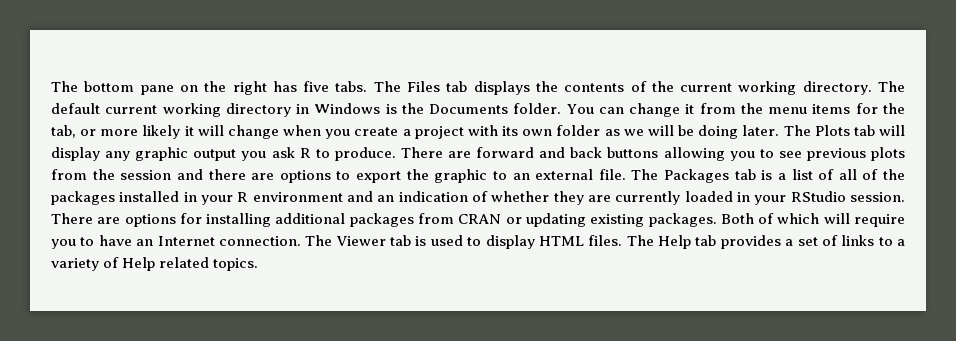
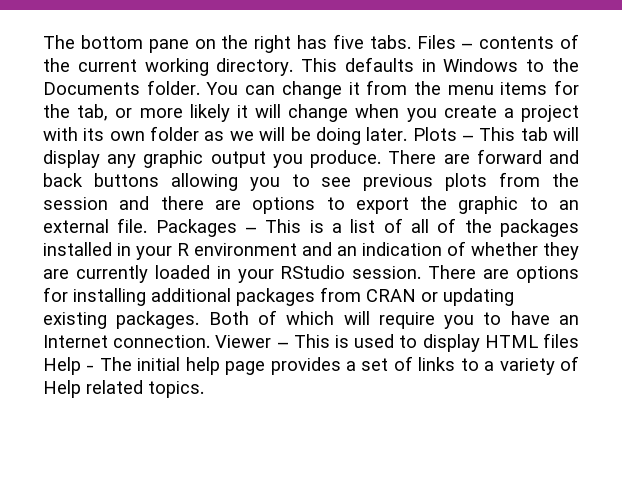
- The Files tab displays the contents of the current working directory.
+ Files – contents of the current working directory.
- The default current working directory in Windows is the Documents folder.
+ This defaults in Windows to the Documents folder.
- The Plots tab will display any graphic output you ask R to produce.
+ Plots – This tab will display any graphic output you produce.
- The Packages tab is a list of all of the packages installed in your R environment and an indication of whether they are currently loaded in your RStudio session.
+ Packages – This is a list of all of the packages installed in your R environment and an indication of whether they are currently loaded in your RStudio session.
- The Viewer tab is used to display HTML files. The Help tab provides a set of links to a variety of Help related topics.
+ Viewer – This is used to display HTML files Help - The initial help page provides a set of links to a variety of Help related topics.

